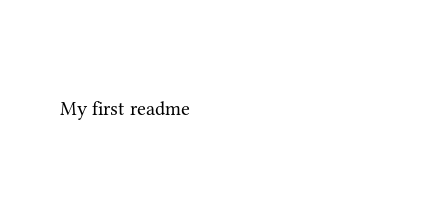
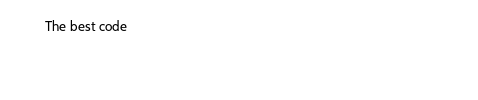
- My first readme
+ The best code

